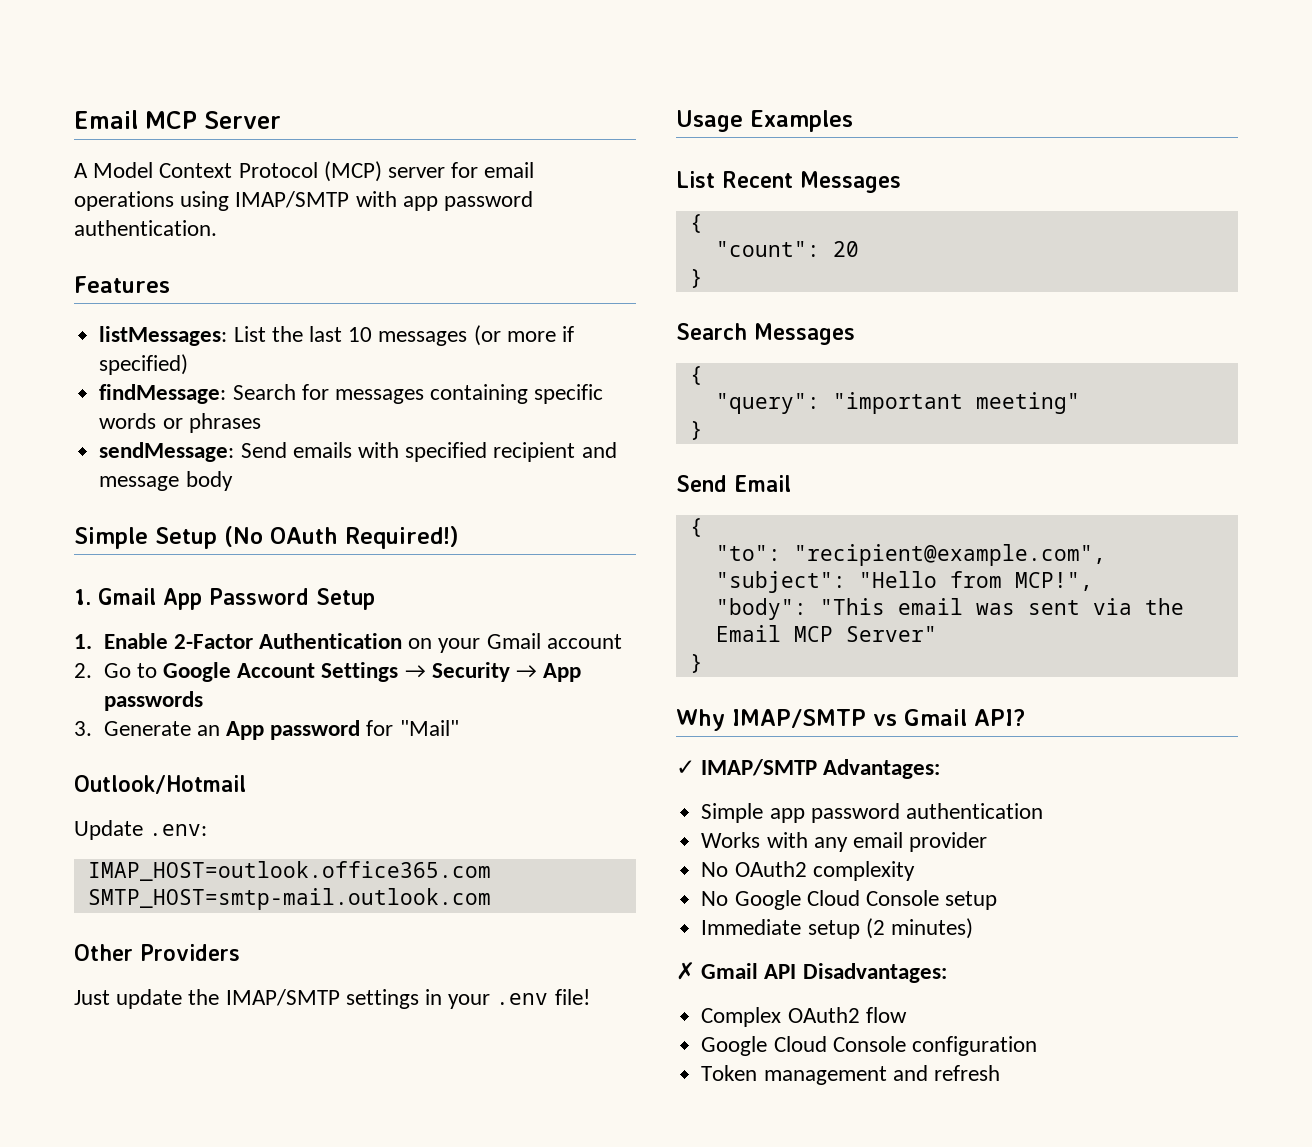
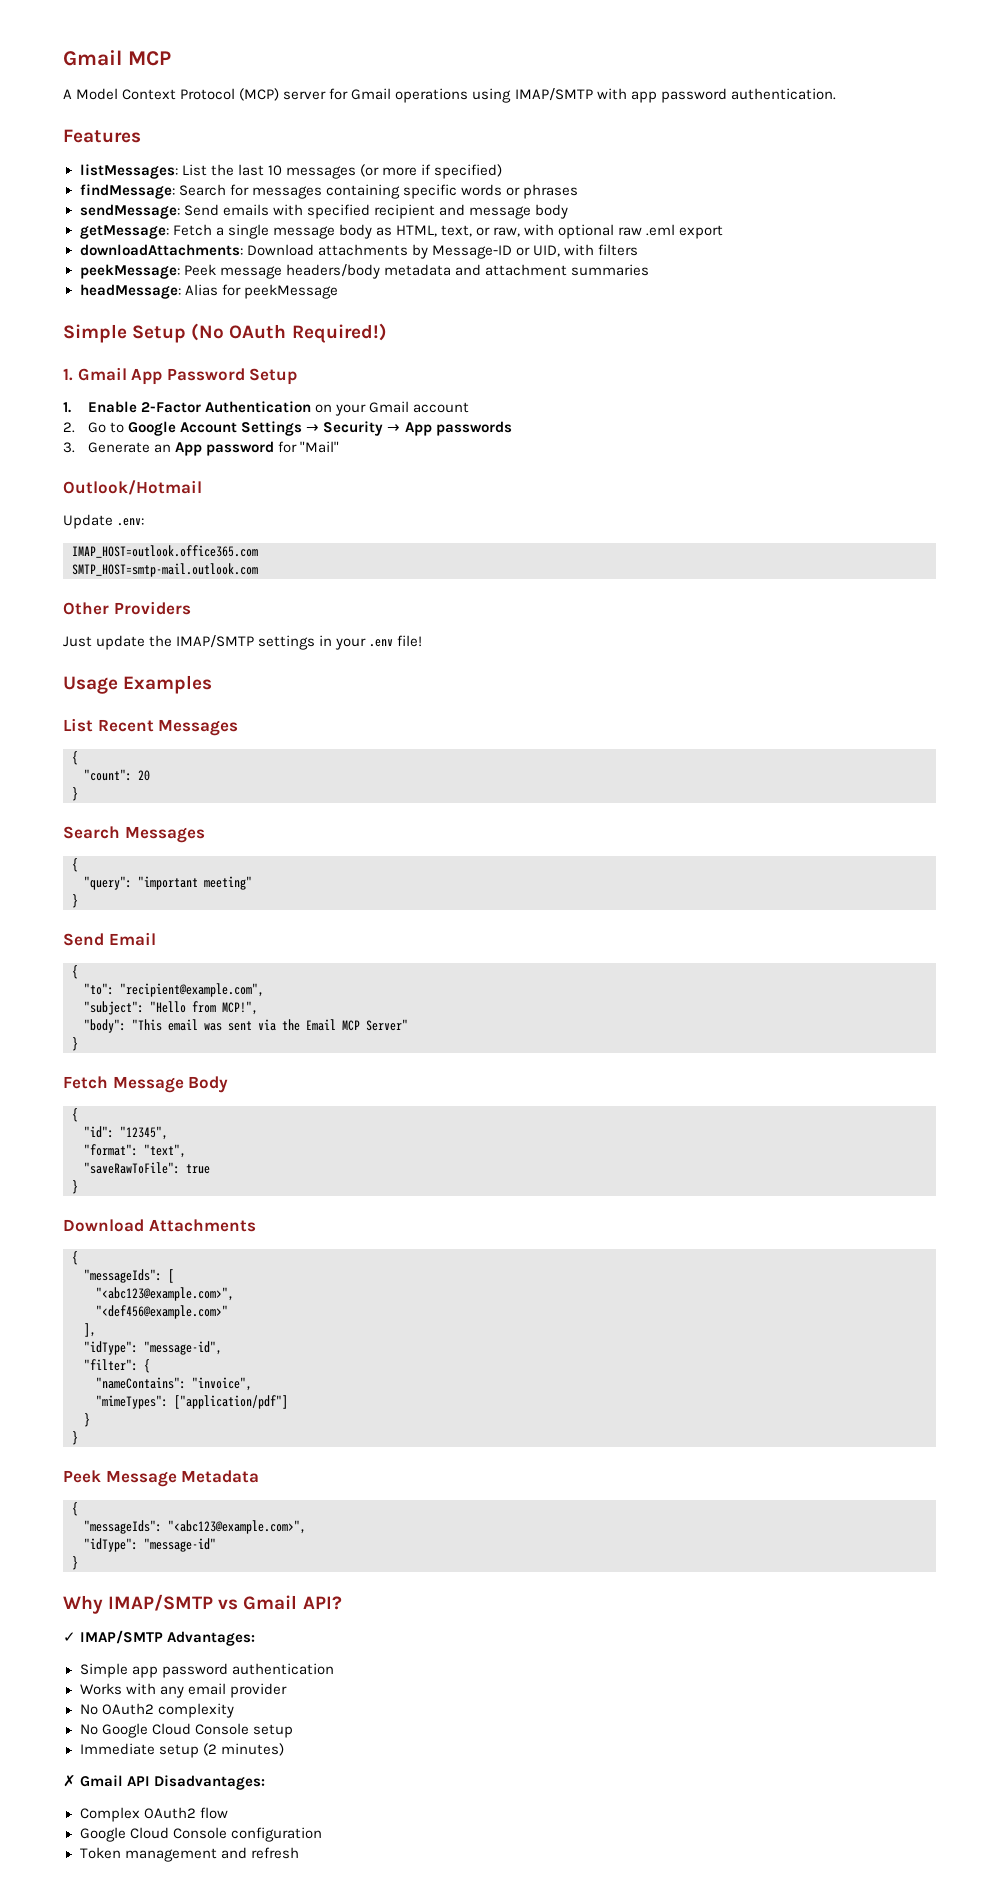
- Email MCP Server
+ Gmail MCP
- A Model Context Protocol (MCP) server for email operations using IMAP/SMTP with app password authentication.
+ A Model Context Protocol (MCP) server for Gmail operations using IMAP/SMTP with app password authentication.
+ getMessage: Fetch a single message body as HTML, text, or raw, with optional raw .eml export
+ downloadAttachments: Download attachments by Message-ID or UID, with filters
+ peekMessage: Peek message headers/body metadata and attachment summaries
+ headMessage: Alias for peekMessage
+ Fetch Message Body
+ {
+ "id": "12345",
+ "format": "text",
+ "saveRawToFile": true
+ }
+ Download Attachments
+ {
+ "messageIds": [
+ "<abc123@example.com>",
+ "<def456@example.com>"
+ ],
+ "idType": "message-id",
+ "filter": {
+ "nameContains": "invoice",
+ "mimeTypes": ["application/pdf"]
+ }
+ }
+ Peek Message Metadata
+ {
+ "messageIds": "<abc123@example.com>",
+ "idType": "message-id"
+ }

